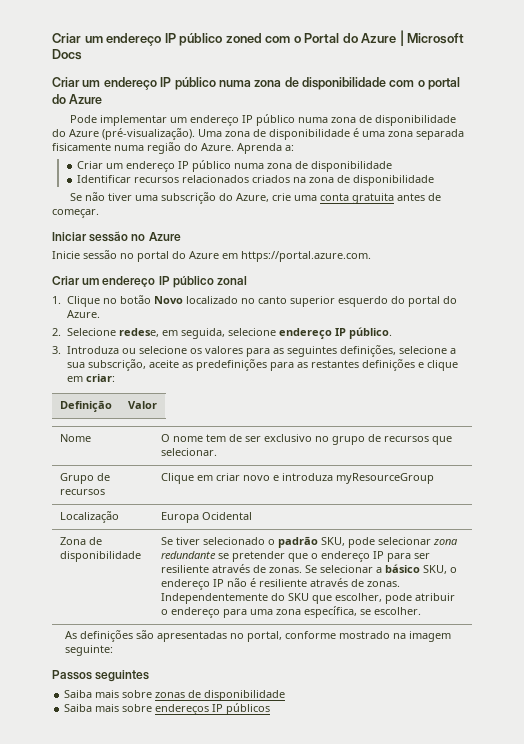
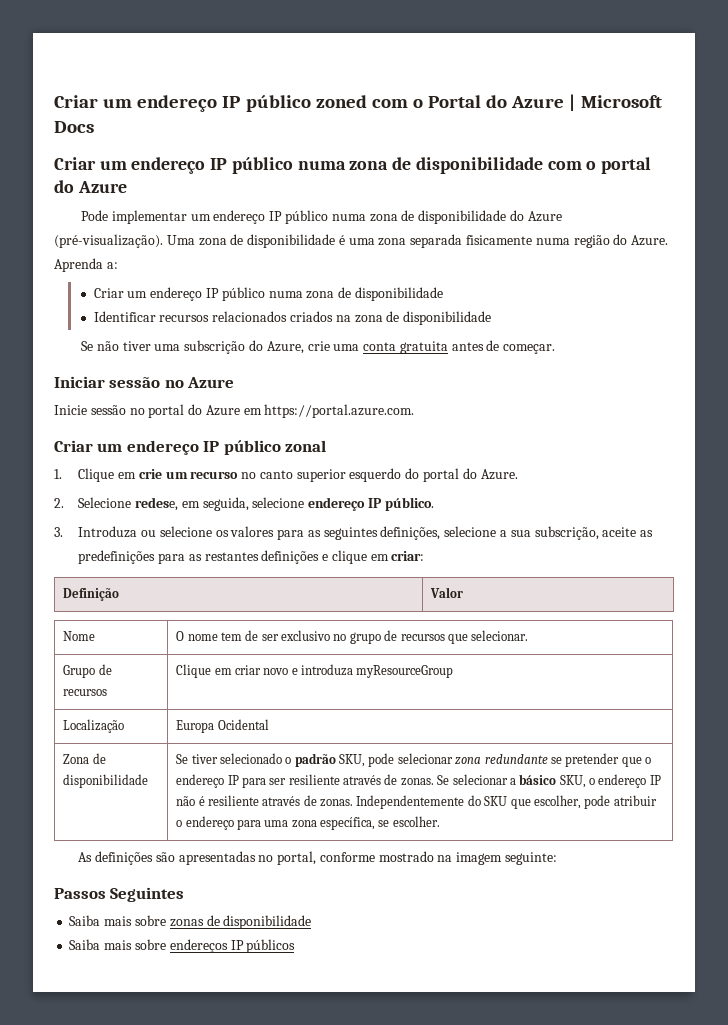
- 1. Clique no botão Novo localizado no canto superior esquerdo do portal do Azure.
+ 1. Clique em crie um recurso no canto superior esquerdo do portal do Azure.
- Passos seguintes
+ Passos Seguintes

